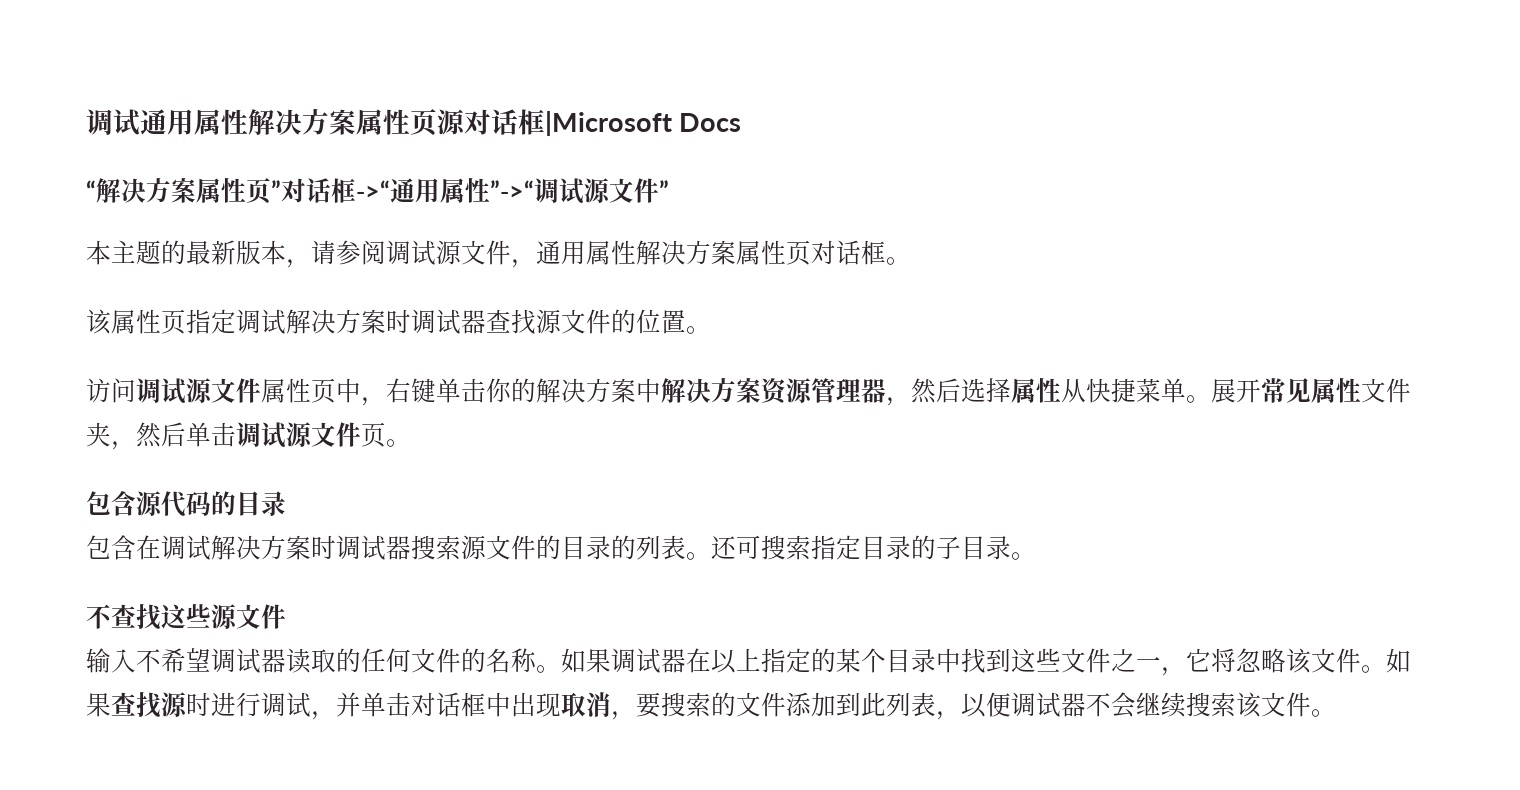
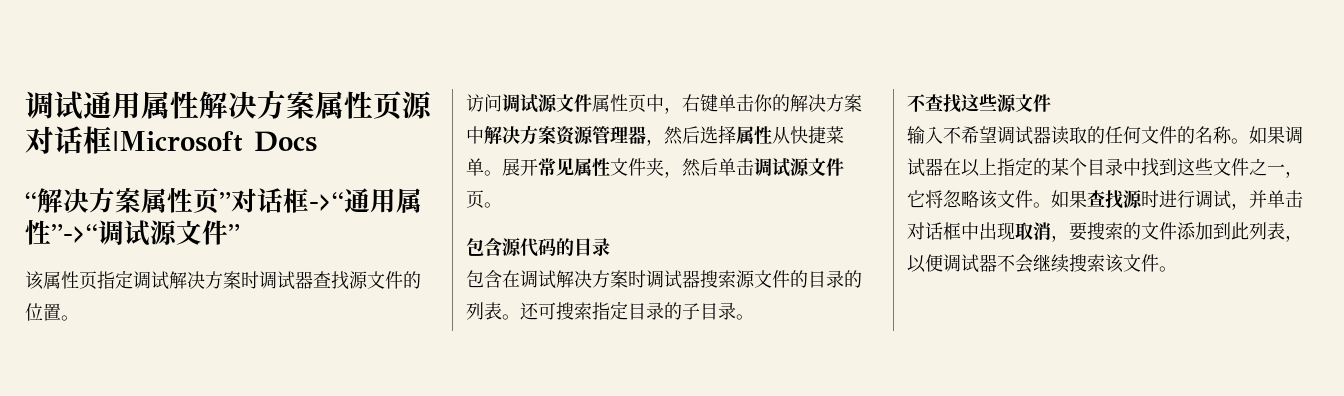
- 本主题的最新版本，请参阅调试源文件，通用属性解决方案属性页对话框。

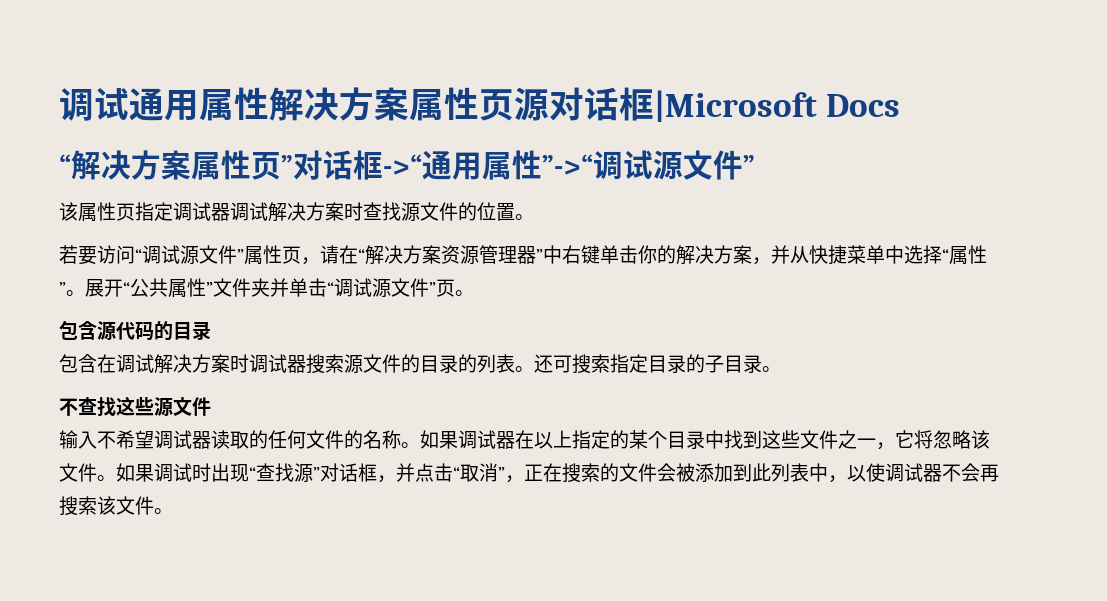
- 该属性页指定调试解决方案时调试器查找源文件的位置。
+ 该属性页指定调试器调试解决方案时查找源文件的位置。
- 访问调试源文件属性页中，右键单击你的解决方案中解决方案资源管理器，然后选择属性从快捷菜单。展开常见属性文件夹，然后单击调试源文件页。
+ 若要访问“调试源文件”属性页，请在“解决方案资源管理器”中右键单击你的解决方案，并从快捷菜单中选择“属性”。展开“公共属性”文件夹并单击“调试源文件”页。
- 如果查找源时进行调试，并单击对话框中出现取消，要搜索的文件添加到此列表，以便调试器不会继续搜索该文件。
+ 如果调试时出现“查找源”对话框，并点击“取消”，正在搜索的文件会被添加到此列表中，以使调试器不会再搜索该文件。

